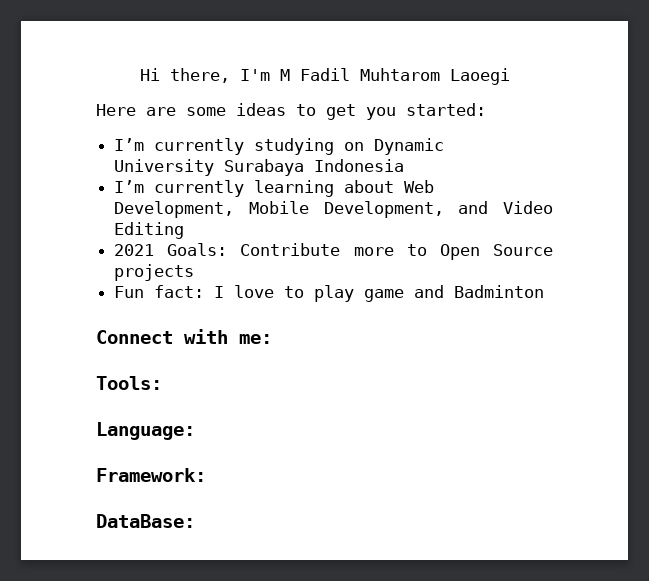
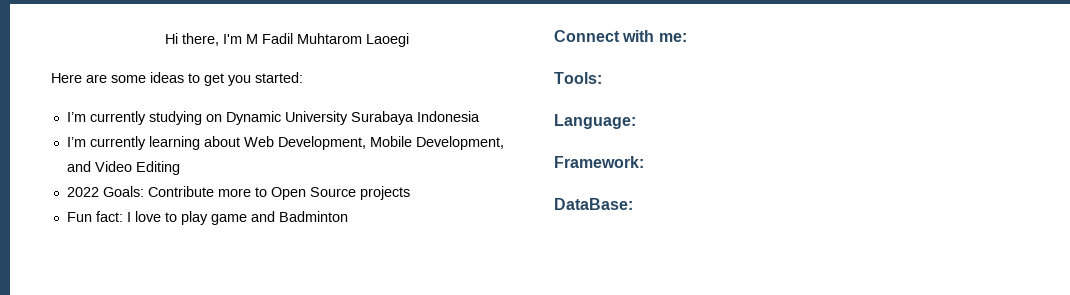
- 2021 Goals: Contribute more to Open Source projects
+ 2022 Goals: Contribute more to Open Source projects

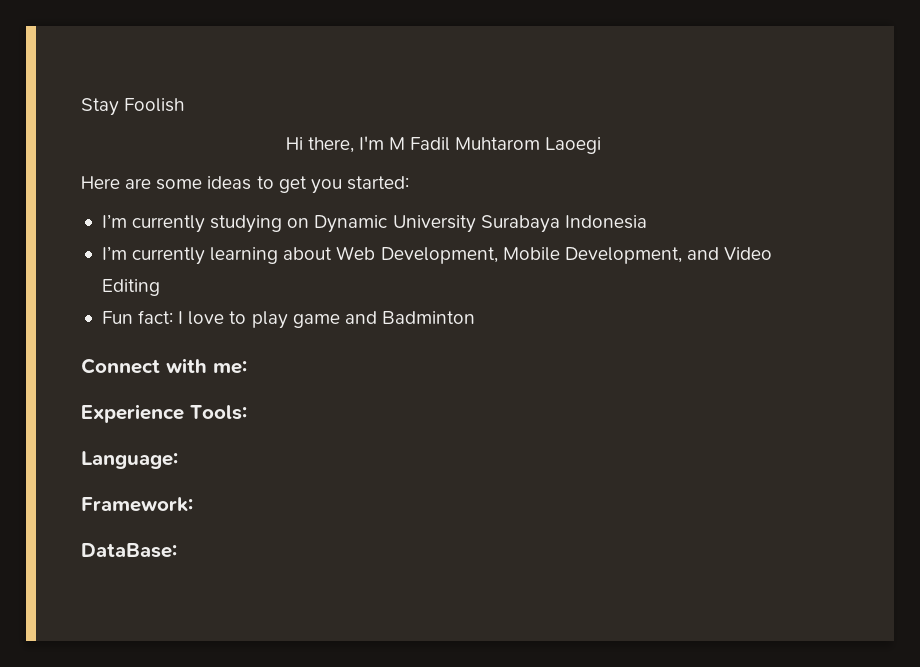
+ Stay Foolish
- 2022 Goals: Contribute more to Open Source projects
- Tools:
+ Experience Tools:

